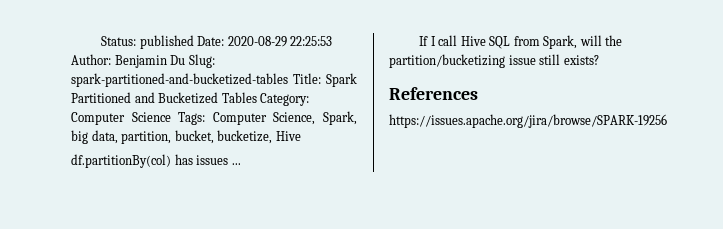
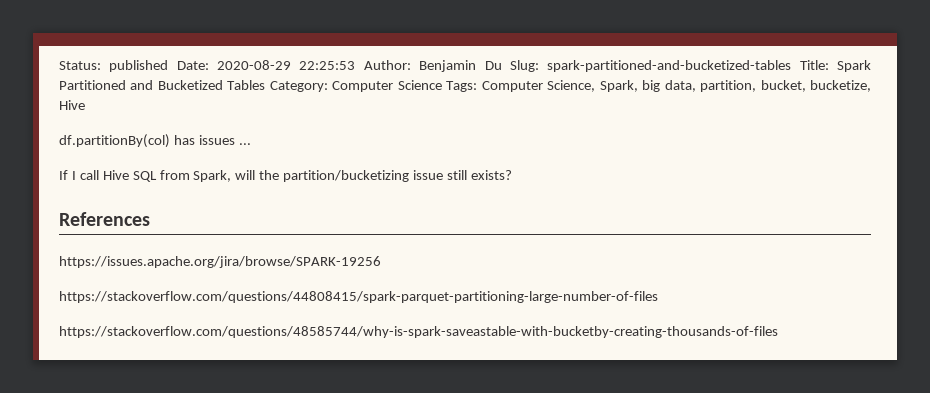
+ https://stackoverflow.com/questions/44808415/spark-parquet-partitioning-large-number-of-files
+ https://stackoverflow.com/questions/48585744/why-is-spark-saveastable-with-bucketby-creating-thousands-of-files

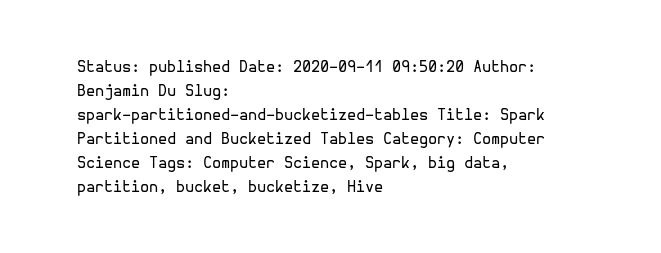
- Status: published Date: 2020-08-29 22:25:53 Author: Benjamin Du Slug: spark-partitioned-and-bucketized-tables Title: Spark Partitioned and Bucketized Tables Category: Computer Science Tags: Computer Science, Spark, big data, partition, bucket, bucketize, Hive
+ Status: published Date: 2020-09-11 09:50:20 Author: Benjamin Du Slug: spark-partitioned-and-bucketized-tables Title: Spark Partitioned and Bucketized Tables Category: Computer Science Tags: Computer Science, Spark, big data, partition, bucket, bucketize, Hive
- df.partitionBy(col) has issues ...
- If I call Hive SQL from Spark, will the partition/bucketizing issue still exists?
- References
- https://issues.apache.org/jira/browse/SPARK-19256
- https://stackoverflow.com/questions/44808415/spark-parquet-partitioning-large-number-of-files
- https://stackoverflow.com/questions/48585744/why-is-spark-saveastable-with-bucketby-creating-thousands-of-files

